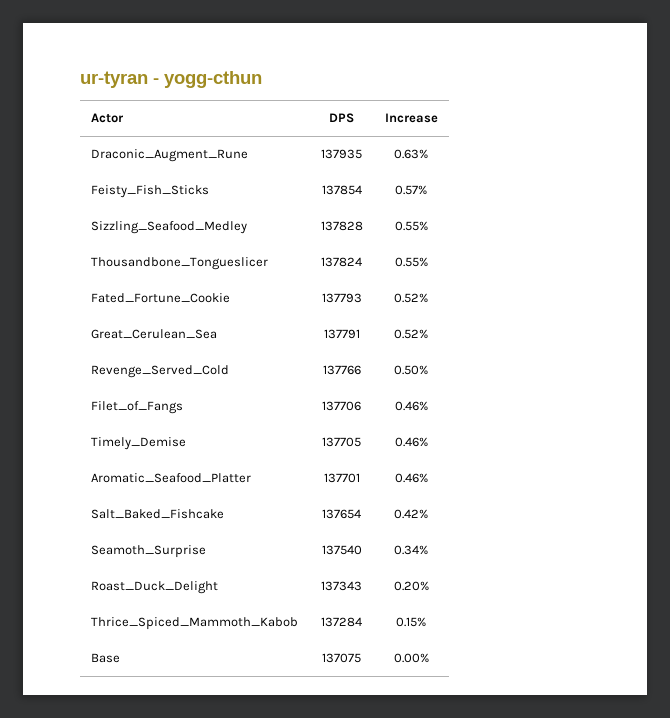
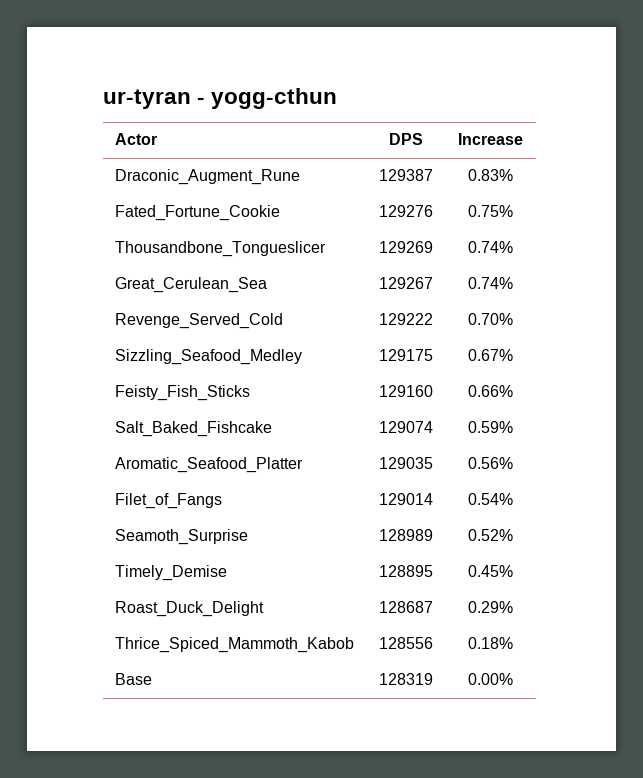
- Draconic_Augment_Rune | 137935 | 0.63%
- Feisty_Fish_Sticks | 137854 | 0.57%
- Sizzling_Seafood_Medley | 137828 | 0.55%
- Thousandbone_Tongueslicer | 137824 | 0.55%
- Fated_Fortune_Cookie | 137793 | 0.52%
- Great_Cerulean_Sea | 137791 | 0.52%
- Revenge_Served_Cold | 137766 | 0.50%
- Filet_of_Fangs | 137706 | 0.46%
- Timely_Demise | 137705 | 0.46%
- Aromatic_Seafood_Platter | 137701 | 0.46%
- Salt_Baked_Fishcake | 137654 | 0.42%
- Seamoth_Surprise | 137540 | 0.34%
+ Draconic_Augment_Rune | 129387 | 0.83%
+ Fated_Fortune_Cookie | 129276 | 0.75%
+ Thousandbone_Tongueslicer | 129269 | 0.74%
+ Great_Cerulean_Sea | 129267 | 0.74%
+ Revenge_Served_Cold | 129222 | 0.70%
+ Sizzling_Seafood_Medley | 129175 | 0.67%
+ Feisty_Fish_Sticks | 129160 | 0.66%
+ Salt_Baked_Fishcake | 129074 | 0.59%
+ Aromatic_Seafood_Platter | 129035 | 0.56%
+ Filet_of_Fangs | 129014 | 0.54%
+ Seamoth_Surprise | 128989 | 0.52%
+ Timely_Demise | 128895 | 0.45%
- Roast_Duck_Delight | 137343 | 0.20%
+ Roast_Duck_Delight | 128687 | 0.29%
- Thrice_Spiced_Mammoth_Kabob | 137284 | 0.15%
+ Thrice_Spiced_Mammoth_Kabob | 128556 | 0.18%
- Base | 137075 | 0.00%
+ Base | 128319 | 0.00%

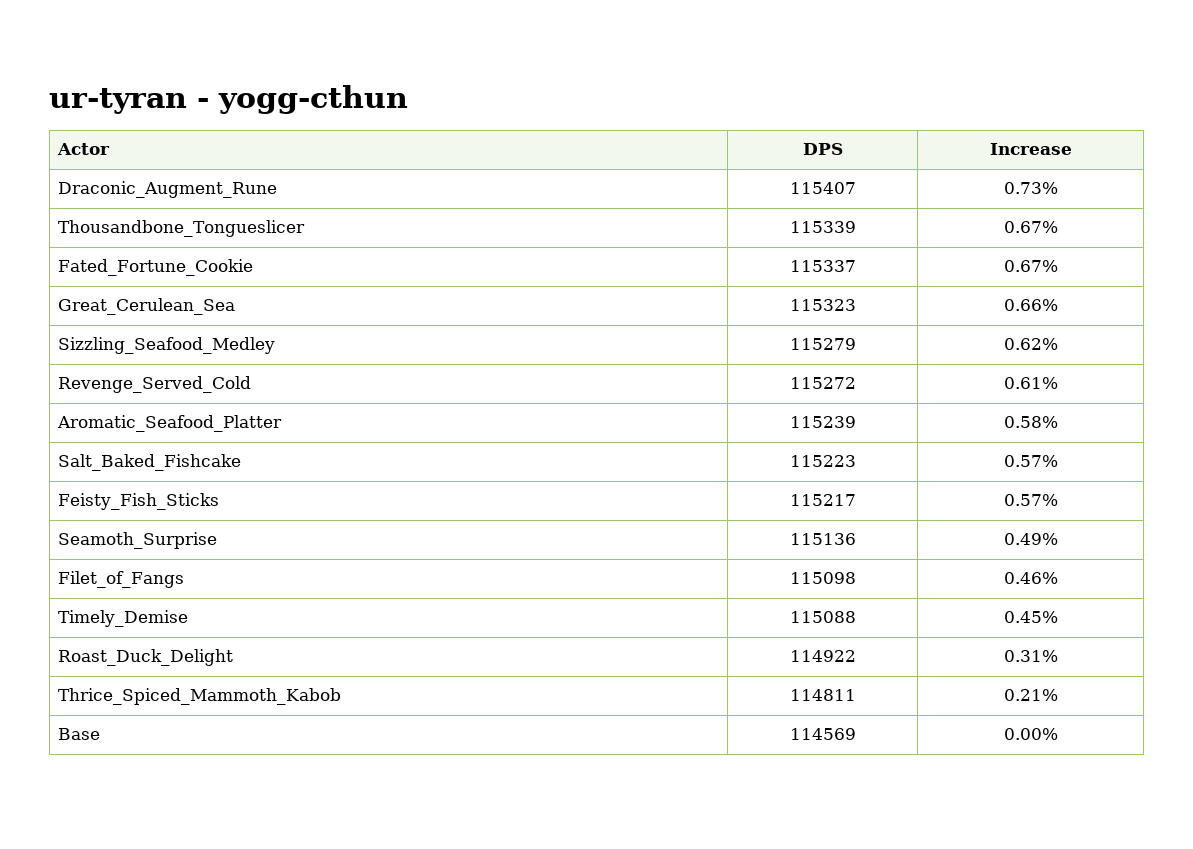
- Draconic_Augment_Rune | 129387 | 0.83%
- Fated_Fortune_Cookie | 129276 | 0.75%
- Thousandbone_Tongueslicer | 129269 | 0.74%
- Great_Cerulean_Sea | 129267 | 0.74%
- Revenge_Served_Cold | 129222 | 0.70%
- Sizzling_Seafood_Medley | 129175 | 0.67%
- Feisty_Fish_Sticks | 129160 | 0.66%
- Salt_Baked_Fishcake | 129074 | 0.59%
- Aromatic_Seafood_Platter | 129035 | 0.56%
- Filet_of_Fangs | 129014 | 0.54%
- Seamoth_Surprise | 128989 | 0.52%
+ Draconic_Augment_Rune | 115407 | 0.73%
+ Thousandbone_Tongueslicer | 115339 | 0.67%
+ Fated_Fortune_Cookie | 115337 | 0.67%
+ Great_Cerulean_Sea | 115323 | 0.66%
+ Sizzling_Seafood_Medley | 115279 | 0.62%
+ Revenge_Served_Cold | 115272 | 0.61%
+ Aromatic_Seafood_Platter | 115239 | 0.58%
+ Salt_Baked_Fishcake | 115223 | 0.57%
+ Feisty_Fish_Sticks | 115217 | 0.57%
+ Seamoth_Surprise | 115136 | 0.49%
+ Filet_of_Fangs | 115098 | 0.46%
- Timely_Demise | 128895 | 0.45%
+ Timely_Demise | 115088 | 0.45%
- Roast_Duck_Delight | 128687 | 0.29%
+ Roast_Duck_Delight | 114922 | 0.31%
- Thrice_Spiced_Mammoth_Kabob | 128556 | 0.18%
+ Thrice_Spiced_Mammoth_Kabob | 114811 | 0.21%
- Base | 128319 | 0.00%
+ Base | 114569 | 0.00%

